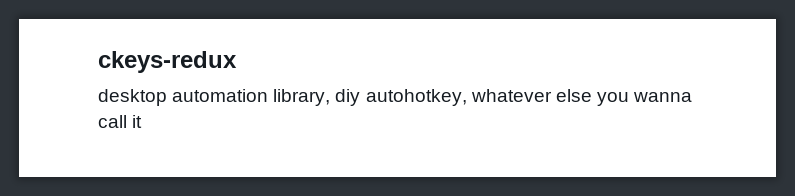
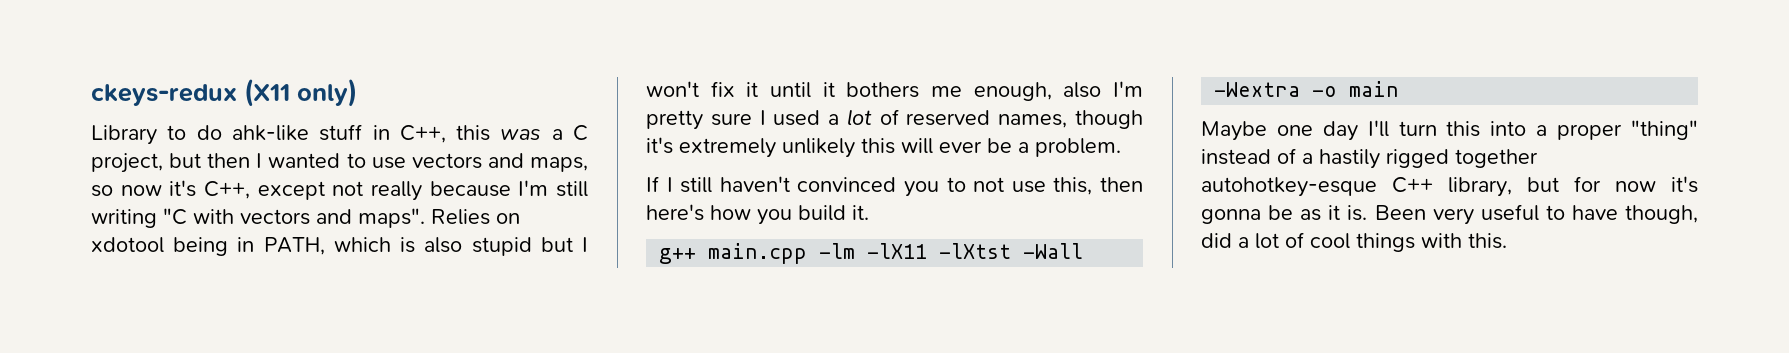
- ckeys-redux
- desktop automation library, diy autohotkey, whatever else you wanna call it
+ ckeys-redux (X11 only)
+ Library to do ahk-like stuff in C++, this was a C project, but then I wanted to use vectors and maps, so now it's C++, except not really because I'm still writing "C with vectors and maps". Relies on xdotool being in PATH, which is also stupid but I won't fix it until it bothers me enough, also I'm pretty sure I used a lot of reserved names, though it's extremely unlikely this will ever be a problem.
+ If I still haven't convinced you to not use this, then here's how you build it.
+ g++ main.cpp -lm -lX11 -lXtst -Wall -Wextra -o main
+ Maybe one day I'll turn this into a proper "thing" instead of a hastily rigged together autohotkey-esque C++ library, but for now it's gonna be as it is. Been very useful to have though, did a lot of cool things with this.

